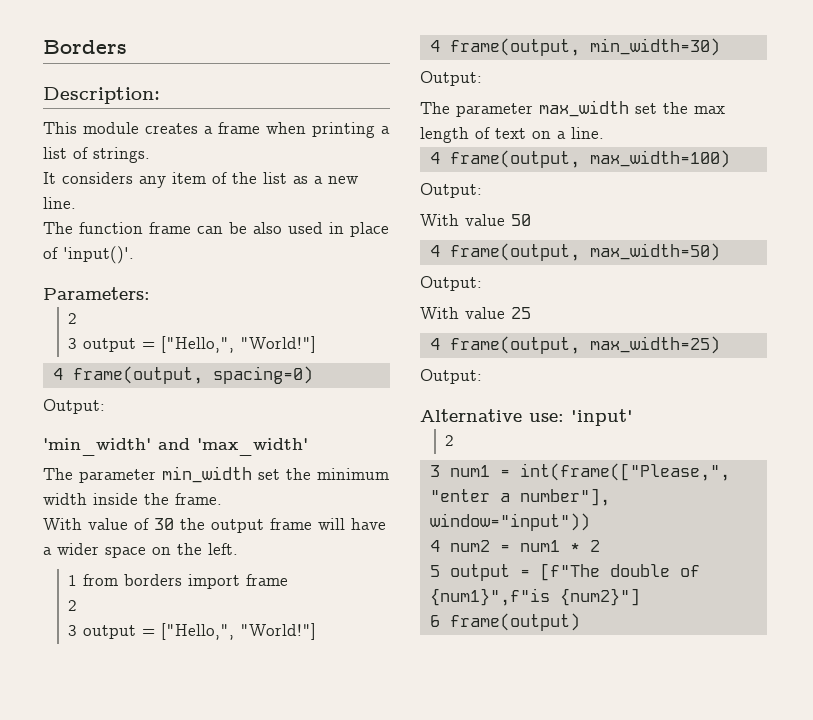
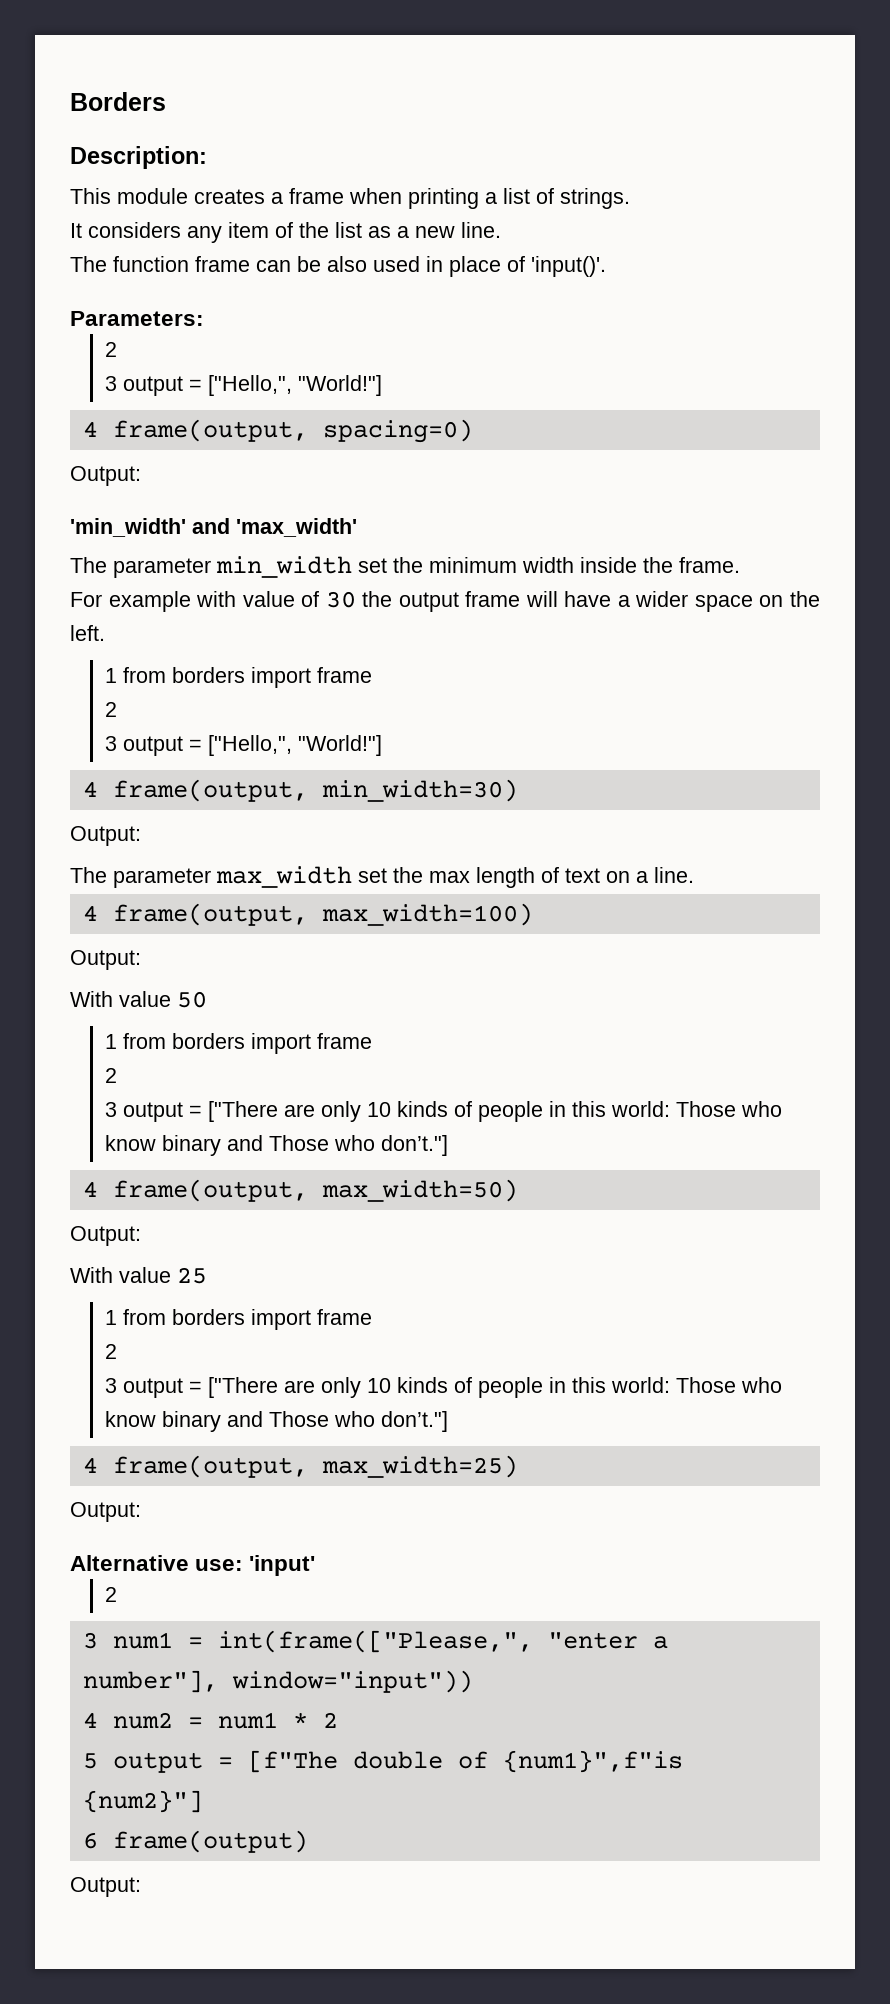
- With value of 30 the output frame will have a wider space on the left.
+ For example with value of 30 the output frame will have a wider space on the left.
  With value 50
+ 1 from borders import frame
+ 2
+ 3 output = ["There are only 10 kinds of people in this world: Those who know binary and Those who don’t."]
  With value 25
+ 1 from borders import frame
+ 2
+ 3 output = ["There are only 10 kinds of people in this world: Those who know binary and Those who don’t."]
  6 frame(output)
+ Output:

